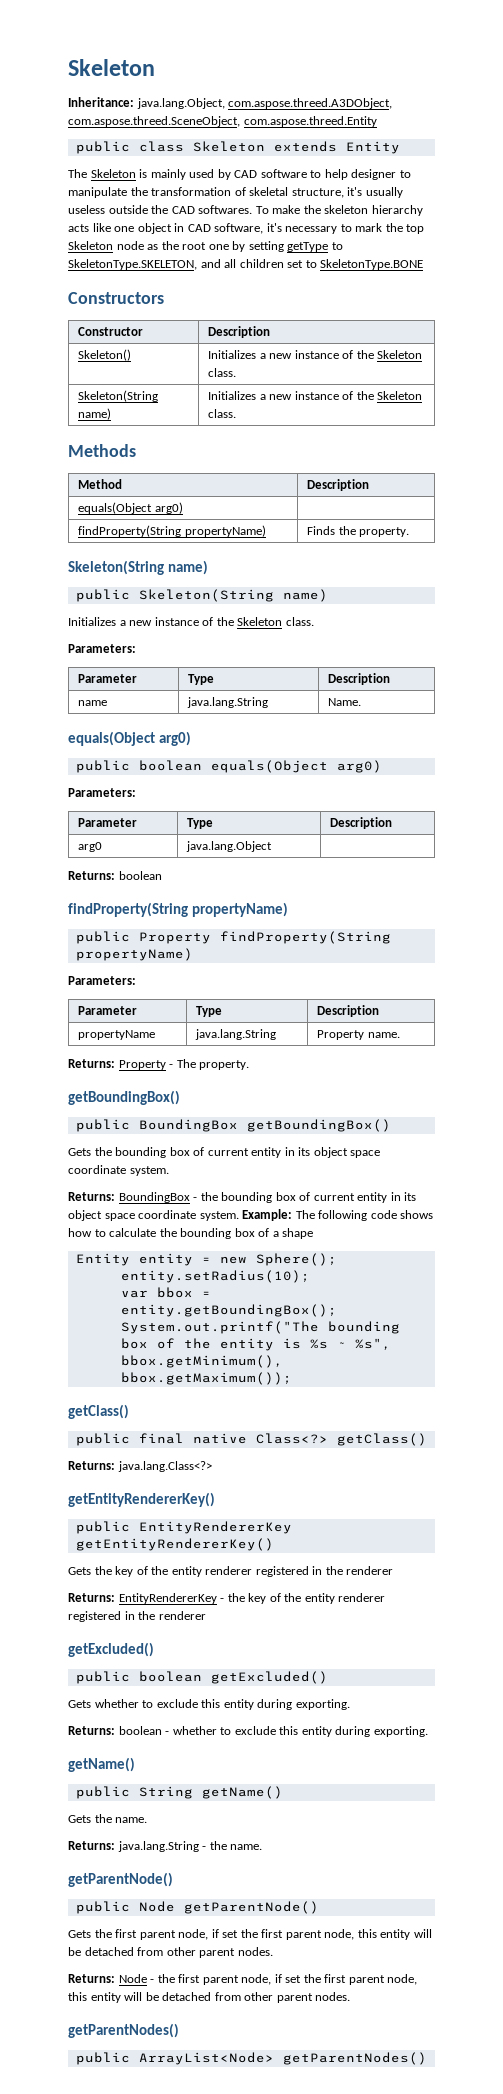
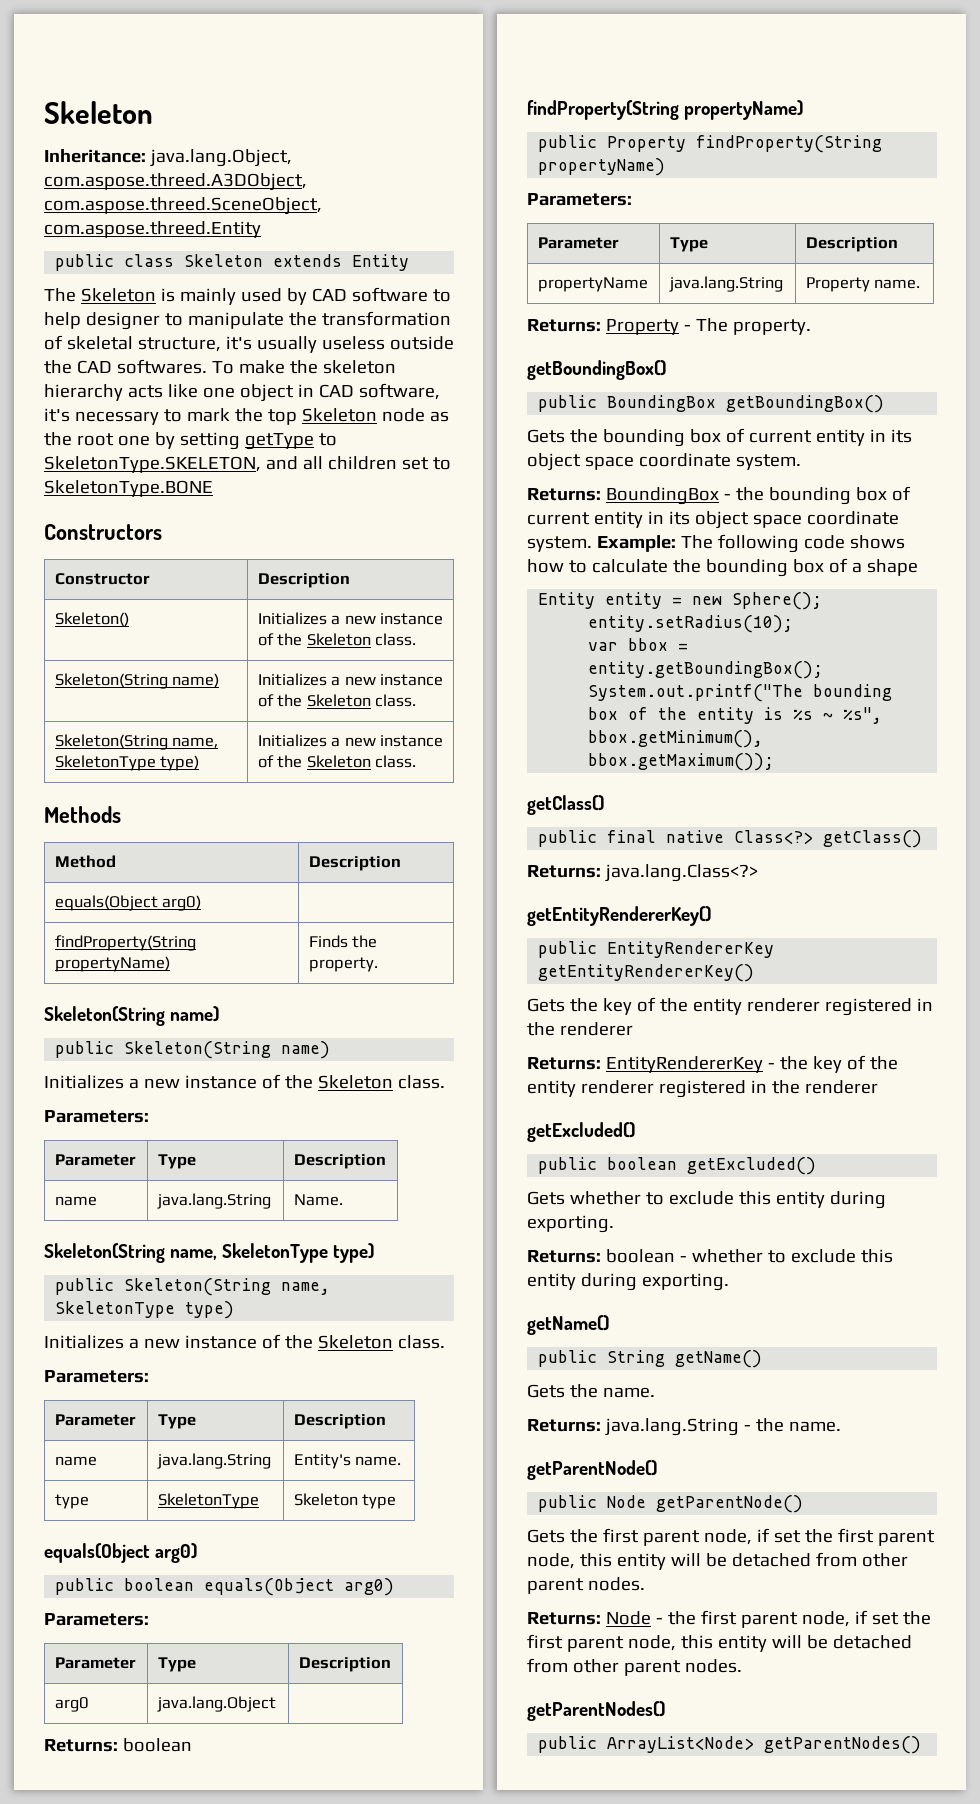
+ Skeleton(String name, SkeletonType type) | Initializes a new instance of the Skeleton class.
  name | java.lang.String | Name.
+ Skeleton(String name, SkeletonType type)
+ public Skeleton(String name, SkeletonType type)
+ Initializes a new instance of the Skeleton class.
+ Parameters:
+ Parameter | Type | Description
+ name | java.lang.String | Entity's name.
+ type | SkeletonType | Skeleton type

